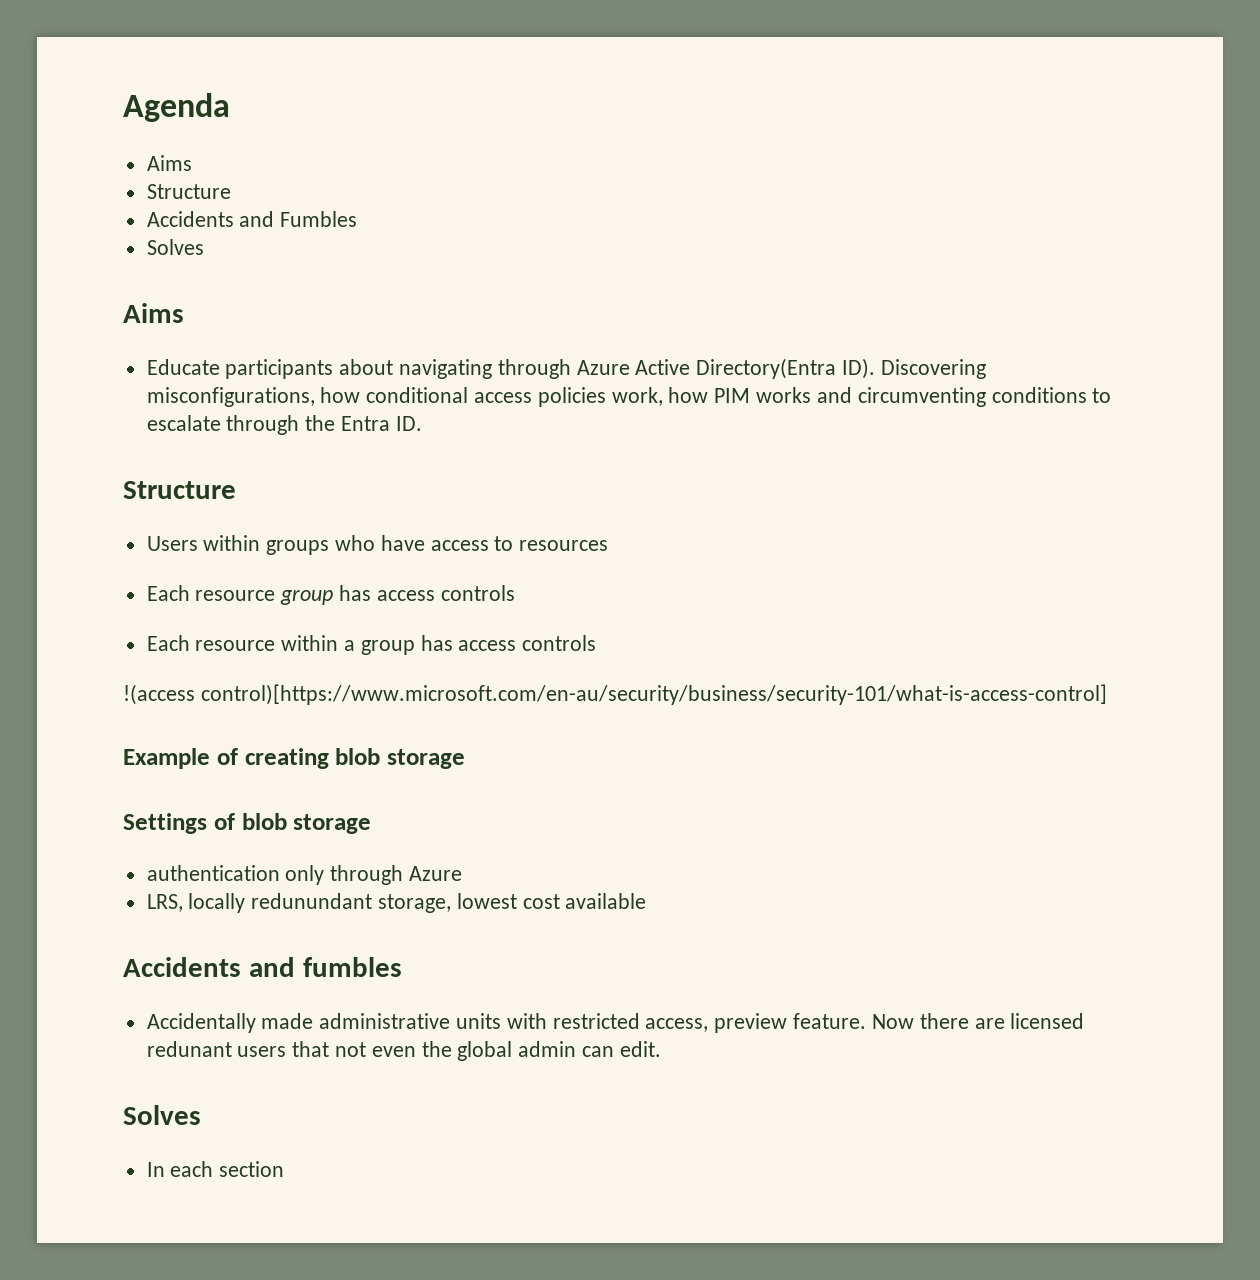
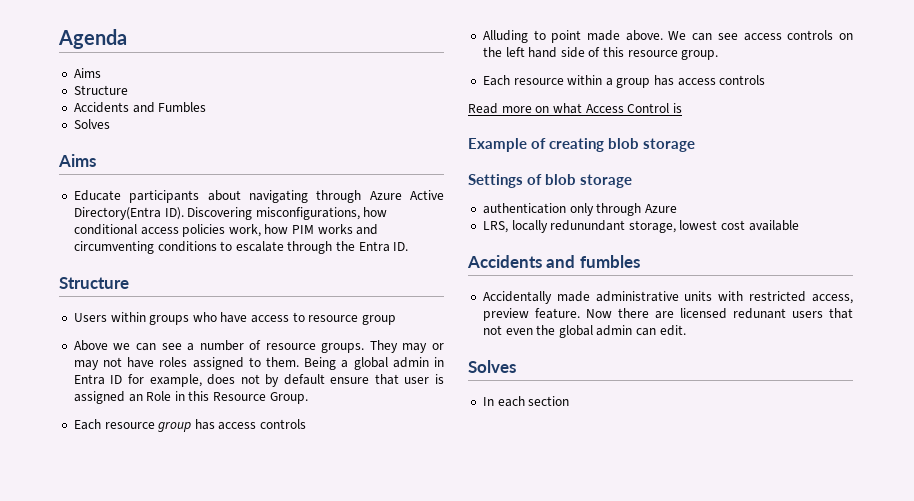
- Users within groups who have access to resources
+ Users within groups who have access to resource group
+ Above we can see a number of resource groups. They may or may not have roles assigned to them. Being a global admin in Entra ID for example, does not by default ensure that user is assigned an Role in this Resource Group.
+ Alluding to point made above. We can see access controls on the left hand side of this resource group.
- !(access control)[https://www.microsoft.com/en-au/security/business/security-101/what-is-access-control]
+ Read more on what Access Control is

